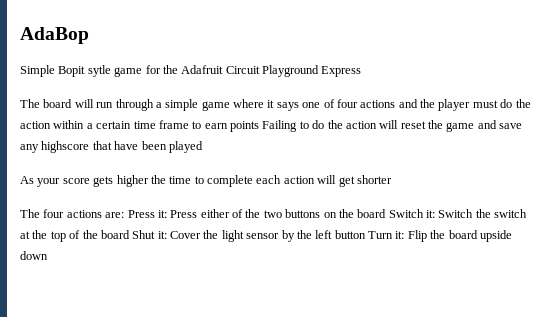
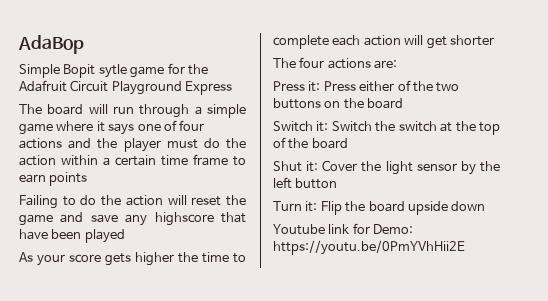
- The board will run through a simple game where it says one of four actions and the player must do the action within a certain time frame to earn points Failing to do the action will reset the game and save any highscore that have been played
+ The board will run through a simple game where it says one of four actions and the player must do the action within a certain time frame to earn points
+ Failing to do the action will reset the game and save any highscore that have been played
- The four actions are: Press it: Press either of the two buttons on the board Switch it: Switch the switch at the top of the board Shut it: Cover the light sensor by the left button Turn it: Flip the board upside down
+ The four actions are:
+ Press it: Press either of the two buttons on the board
+ Switch it: Switch the switch at the top of the board
+ Shut it: Cover the light sensor by the left button
+ Turn it: Flip the board upside down
+ Youtube link for Demo: https://youtu.be/0PmYVhHii2E

